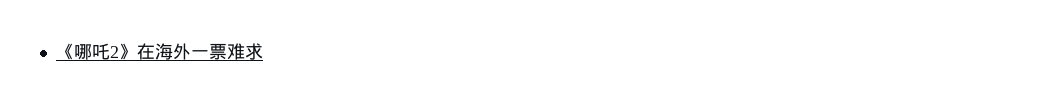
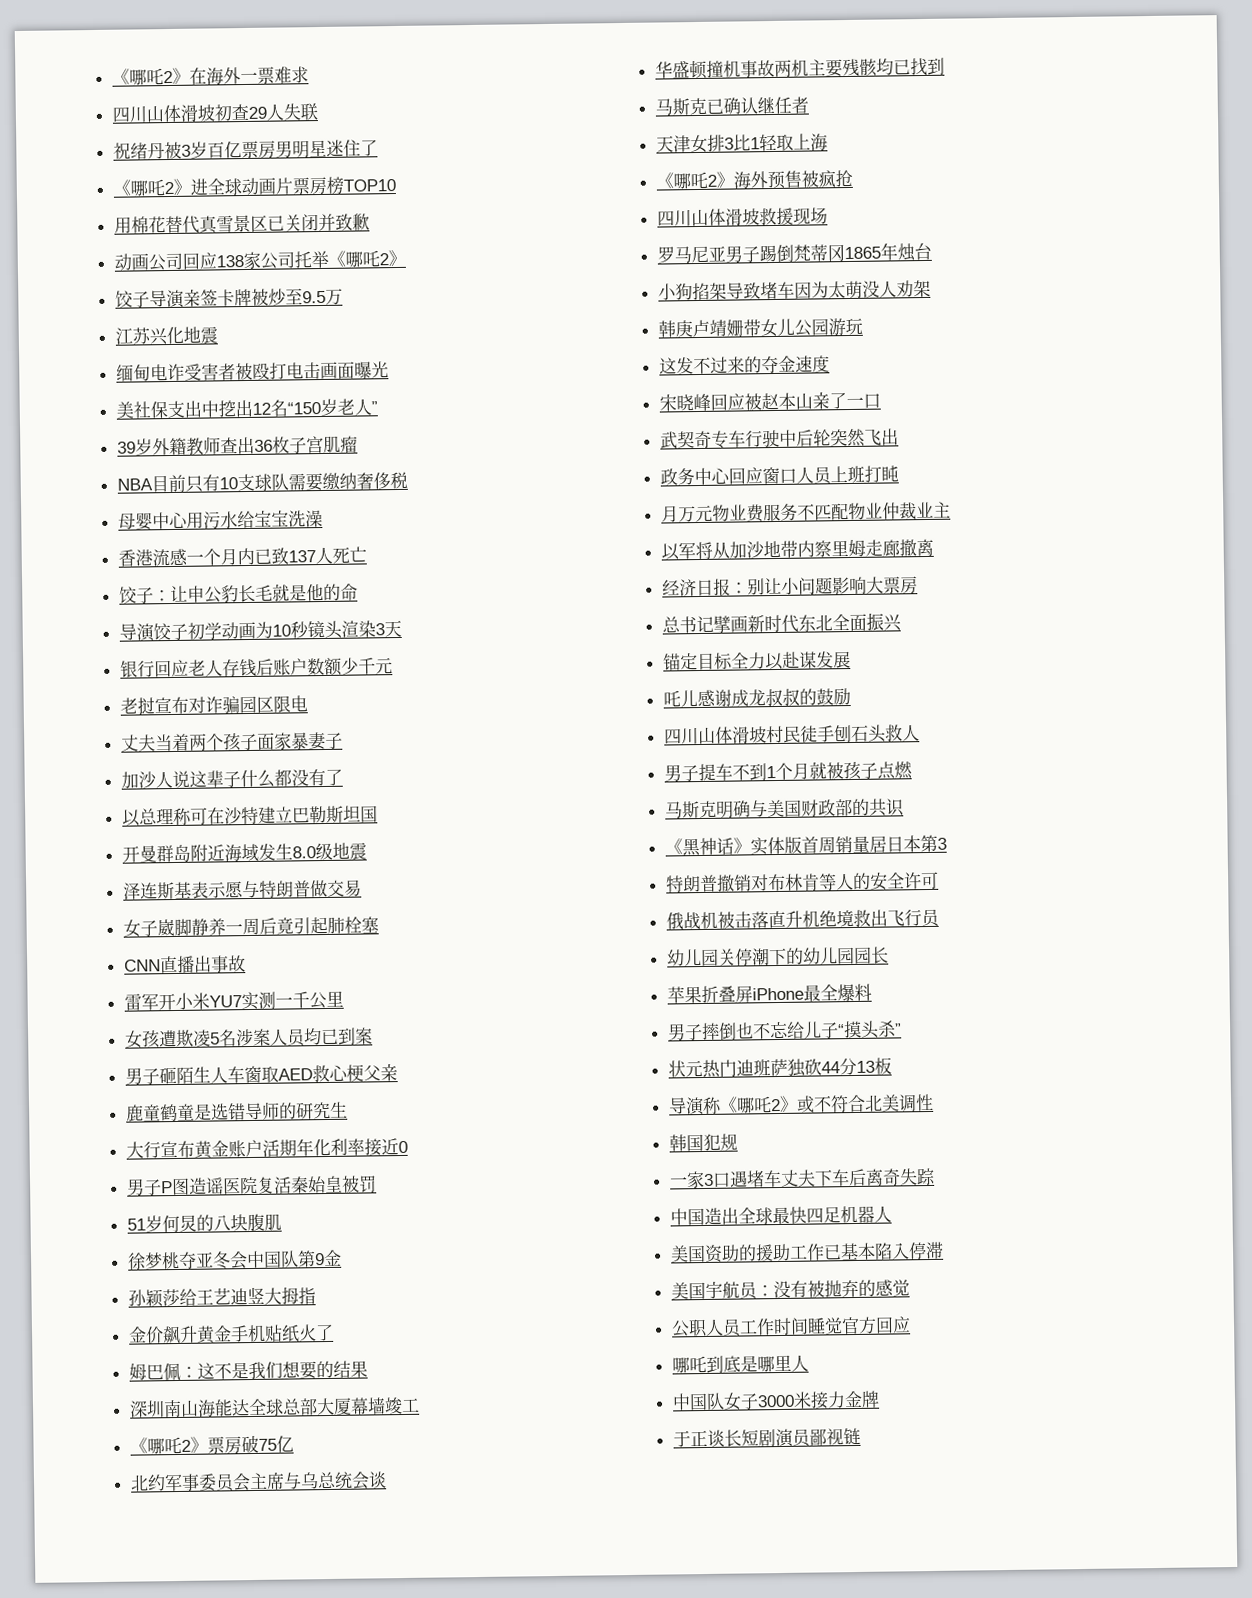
+ 四川山体滑坡初查29人失联
+ 祝绪丹被3岁百亿票房男明星迷住了
+ 《哪吒2》进全球动画片票房榜TOP10
+ 用棉花替代真雪景区已关闭并致歉
+ 动画公司回应138家公司托举《哪吒2》
+ 饺子导演亲签卡牌被炒至9.5万
+ 江苏兴化地震
+ 缅甸电诈受害者被殴打电击画面曝光
+ 美社保支出中挖出12名“150岁老人”
+ 39岁外籍教师查出36枚子宫肌瘤
+ NBA目前只有10支球队需要缴纳奢侈税
+ 母婴中心用污水给宝宝洗澡
+ 香港流感一个月内已致137人死亡
+ 饺子：让申公豹长毛就是他的命
+ 导演饺子初学动画为10秒镜头渲染3天
+ 银行回应老人存钱后账户数额少千元
+ 老挝宣布对诈骗园区限电
+ 丈夫当着两个孩子面家暴妻子
+ 加沙人说这辈子什么都没有了
+ 以总理称可在沙特建立巴勒斯坦国
+ 开曼群岛附近海域发生8.0级地震
+ 泽连斯基表示愿与特朗普做交易
+ 女子崴脚静养一周后竟引起肺栓塞
+ CNN直播出事故
+ 雷军开小米YU7实测一千公里
+ 女孩遭欺凌5名涉案人员均已到案
+ 男子砸陌生人车窗取AED救心梗父亲
+ 鹿童鹤童是选错导师的研究生
+ 大行宣布黄金账户活期年化利率接近0
+ 男子P图造谣医院复活秦始皇被罚
+ 51岁何炅的八块腹肌
+ 徐梦桃夺亚冬会中国队第9金
+ 孙颖莎给王艺迪竖大拇指
+ 金价飙升黄金手机贴纸火了
+ 姆巴佩：这不是我们想要的结果
+ 深圳南山海能达全球总部大厦幕墙竣工
+ 《哪吒2》票房破75亿
+ 北约军事委员会主席与乌总统会谈
+ 华盛顿撞机事故两机主要残骸均已找到
+ 马斯克已确认继任者
+ 天津女排3比1轻取上海
+ 《哪吒2》海外预售被疯抢
+ 四川山体滑坡救援现场
+ 罗马尼亚男子踢倒梵蒂冈1865年烛台
+ 小狗掐架导致堵车因为太萌没人劝架
+ 韩庚卢靖姗带女儿公园游玩
+ 这发不过来的夺金速度
+ 宋晓峰回应被赵本山亲了一口
+ 武契奇专车行驶中后轮突然飞出
+ 政务中心回应窗口人员上班打盹
+ 月万元物业费服务不匹配物业仲裁业主
+ 以军将从加沙地带内察里姆走廊撤离
+ 经济日报：别让小问题影响大票房
+ 总书记擘画新时代东北全面振兴
+ 锚定目标全力以赴谋发展
+ 吒儿感谢成龙叔叔的鼓励
+ 四川山体滑坡村民徒手刨石头救人
+ 男子提车不到1个月就被孩子点燃
+ 马斯克明确与美国财政部的共识
+ 《黑神话》实体版首周销量居日本第3
+ 特朗普撤销对布林肯等人的安全许可
+ 俄战机被击落直升机绝境救出飞行员
+ 幼儿园关停潮下的幼儿园园长
+ 苹果折叠屏iPhone最全爆料
+ 男子摔倒也不忘给儿子“摸头杀”
+ 状元热门迪班萨独砍44分13板
+ 导演称《哪吒2》或不符合北美调性
+ 韩国犯规
+ 一家3口遇堵车丈夫下车后离奇失踪
+ 中国造出全球最快四足机器人
+ 美国资助的援助工作已基本陷入停滞
+ 美国宇航员：没有被抛弃的感觉
+ 公职人员工作时间睡觉官方回应
+ 哪吒到底是哪里人
+ 中国队女子3000米接力金牌
+ 于正谈长短剧演员鄙视链

